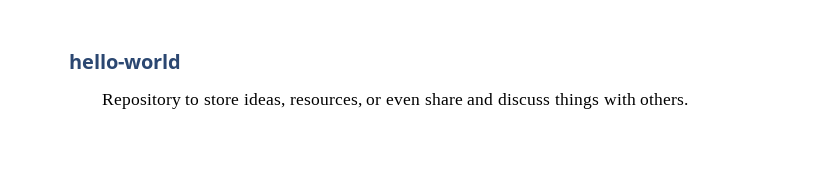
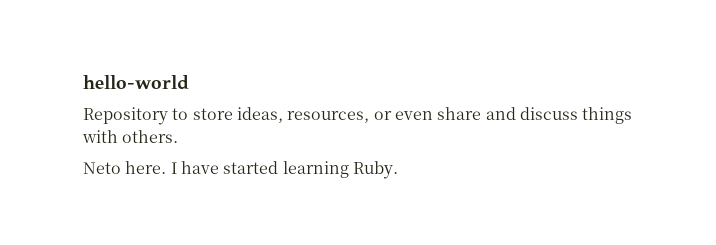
+ Neto here. I have started learning Ruby.

